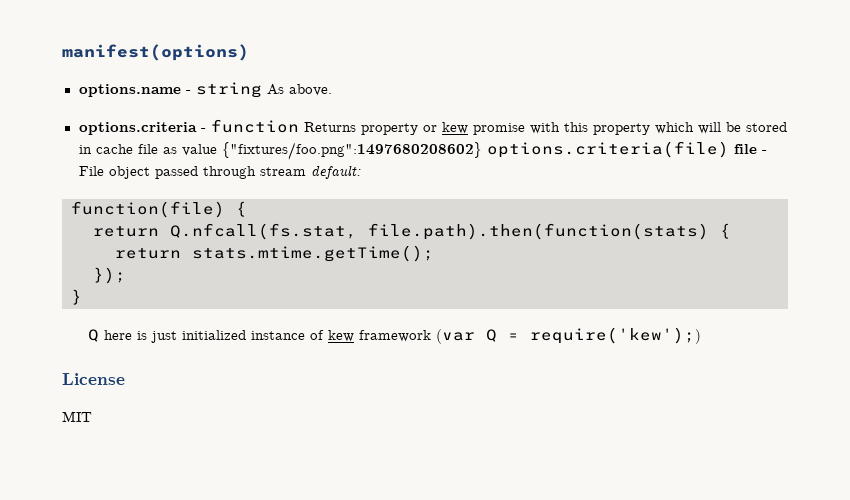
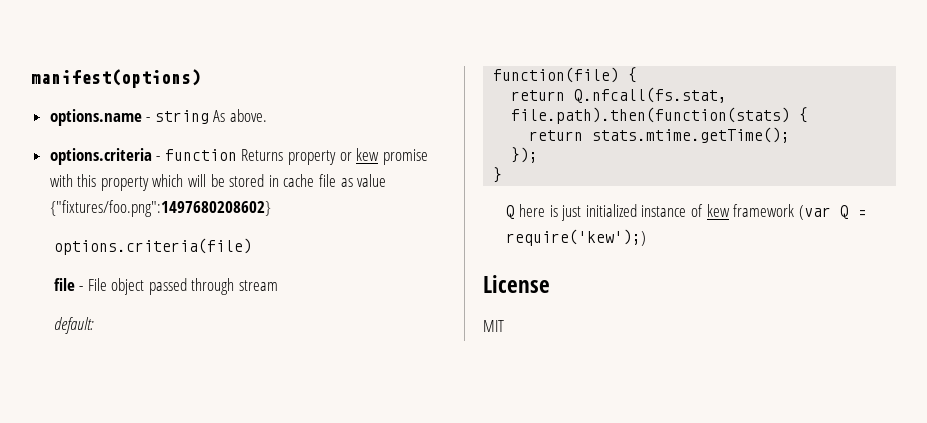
- options.criteria - function Returns property or kew promise with this property which will be stored in cache file as value {"fixtures/foo.png":1497680208602} options.criteria(file) file - File object passed through stream default:
+ options.criteria - function Returns property or kew promise with this property which will be stored in cache file as value {"fixtures/foo.png":1497680208602}
+ options.criteria(file)
+ file - File object passed through stream
+ default:

